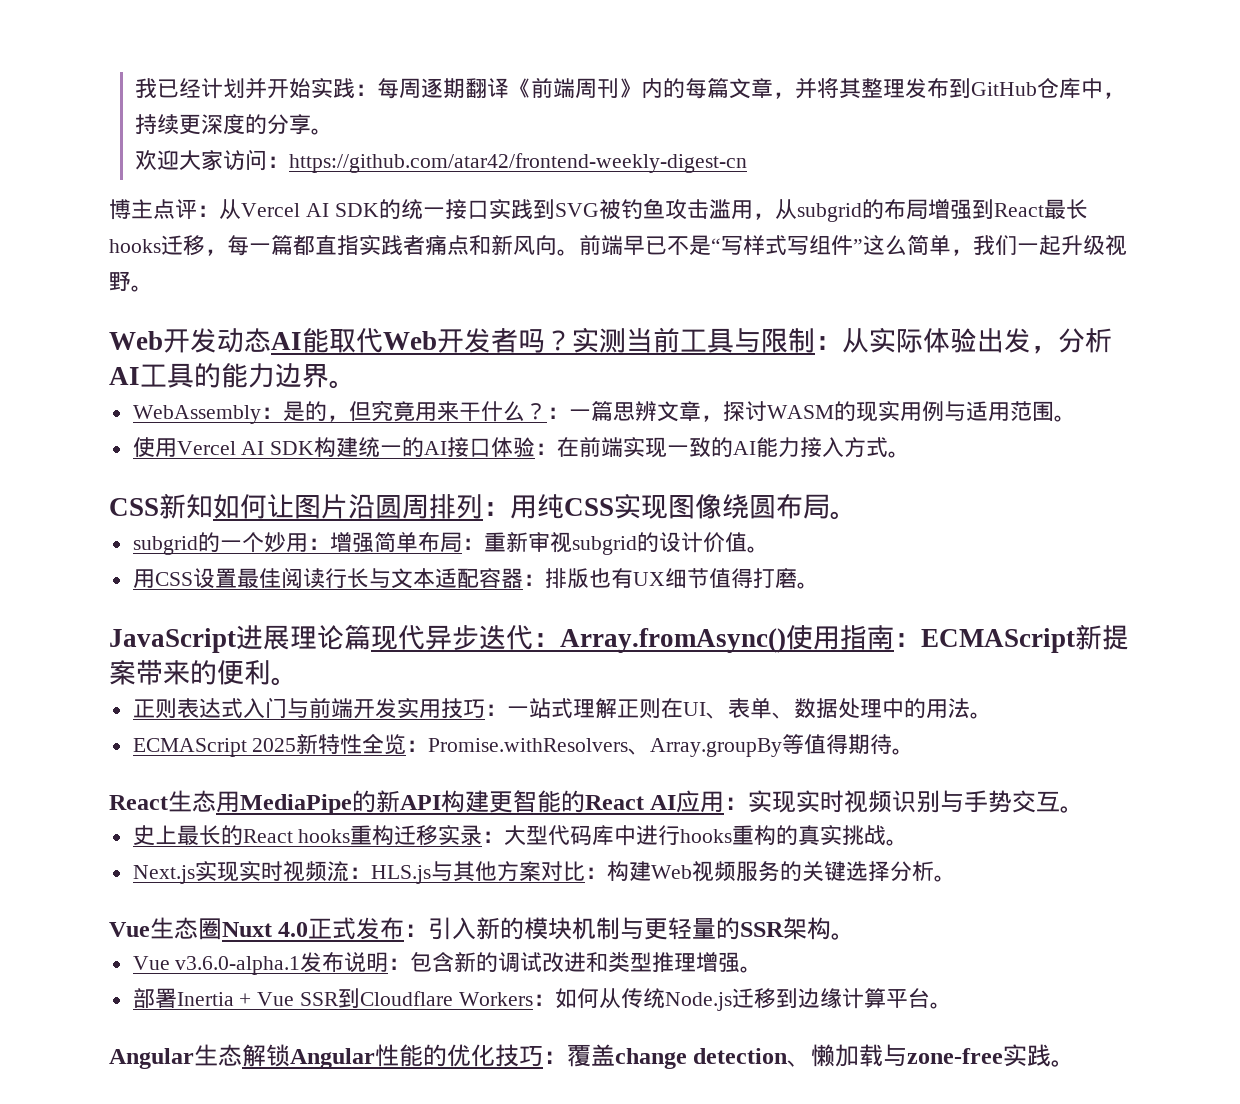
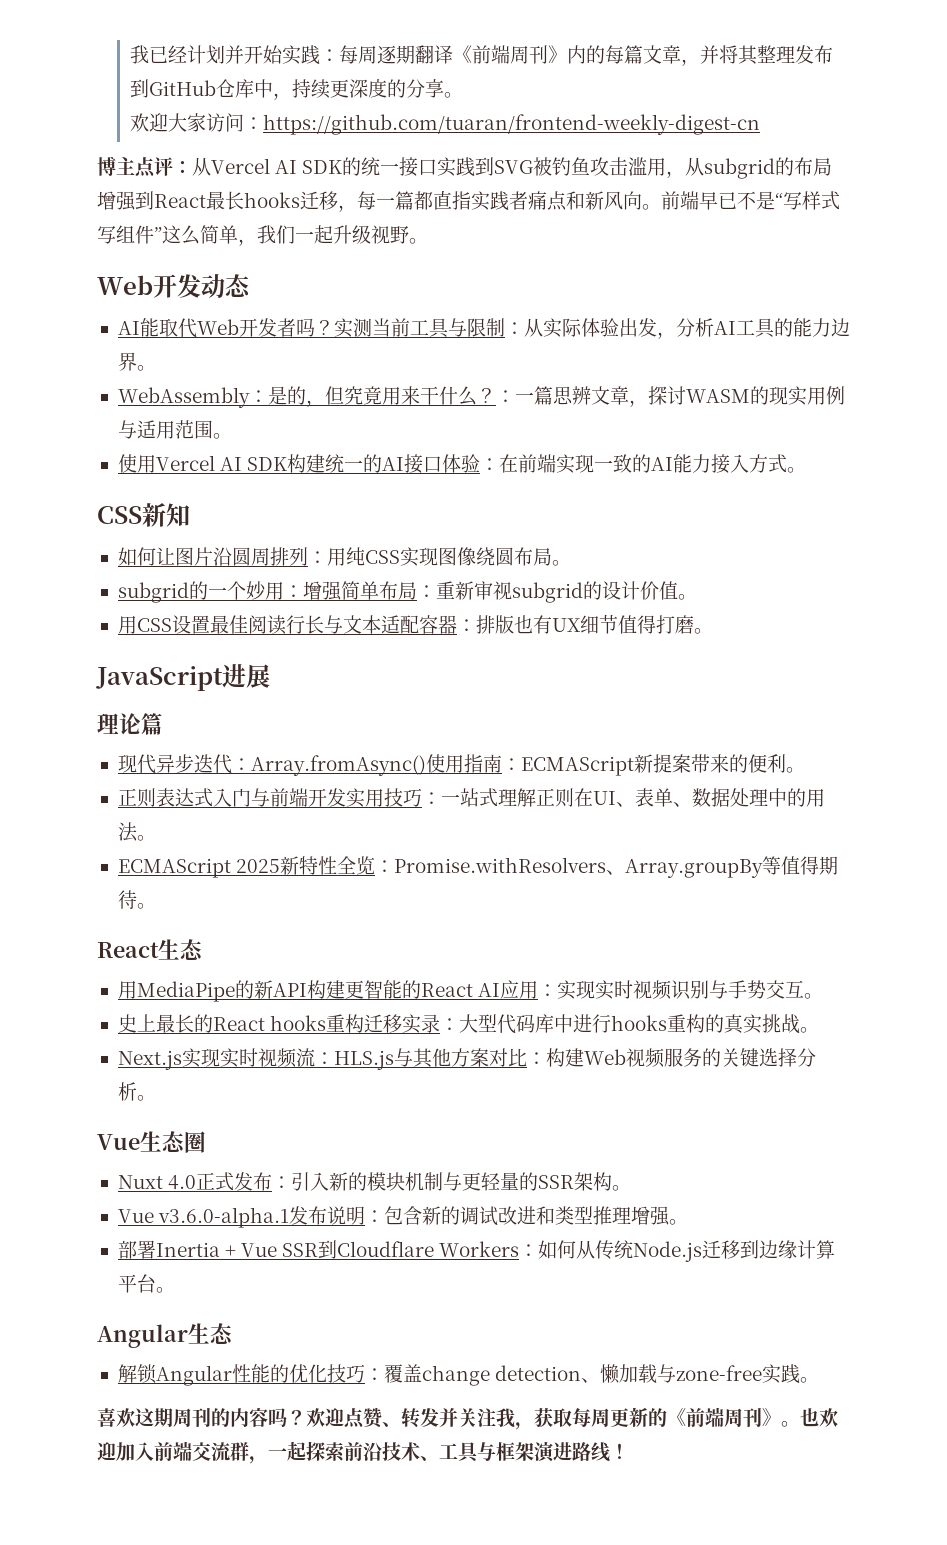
- 欢迎大家访问：https://github.com/atar42/frontend-weekly-digest-cn
+ 欢迎大家访问：https://github.com/tuaran/frontend-weekly-digest-cn
- Web开发动态AI能取代Web开发者吗？
+ Web开发动态
+ AI能取代Web开发者吗？
- CSS新知如何让图片沿圆周排列：用纯CSS实现图像绕圆布局。
+ CSS新知
+ 如何让图片沿圆周排列：用纯CSS实现图像绕圆布局。
- JavaScript进展理论篇现代异步迭代：Array.fromAsync()使用指南：ECMAScript新提案带来的便利。
+ JavaScript进展
+ 理论篇
+ 现代异步迭代：Array.fromAsync()使用指南：ECMAScript新提案带来的便利。
- React生态用MediaPipe的新API构建更智能的React AI应用：实现实时视频识别与手势交互。
+ React生态
+ 用MediaPipe的新API构建更智能的React AI应用：实现实时视频识别与手势交互。
- Vue生态圈Nuxt 4.0正式发布：引入新的模块机制与更轻量的SSR架构。
+ Vue生态圈
+ Nuxt 4.0正式发布：引入新的模块机制与更轻量的SSR架构。
- Angular生态解锁Angular性能的优化技巧：覆盖change detection、懒加载与zone-free实践。
+ Angular生态
+ 解锁Angular性能的优化技巧：覆盖change detection、懒加载与zone-free实践。
+ 喜欢这期周刊的内容吗？欢迎点赞、转发并关注我，获取每周更新的《前端周刊》。也欢迎加入前端交流群，一起探索前沿技术、工具与框架演进路线！

